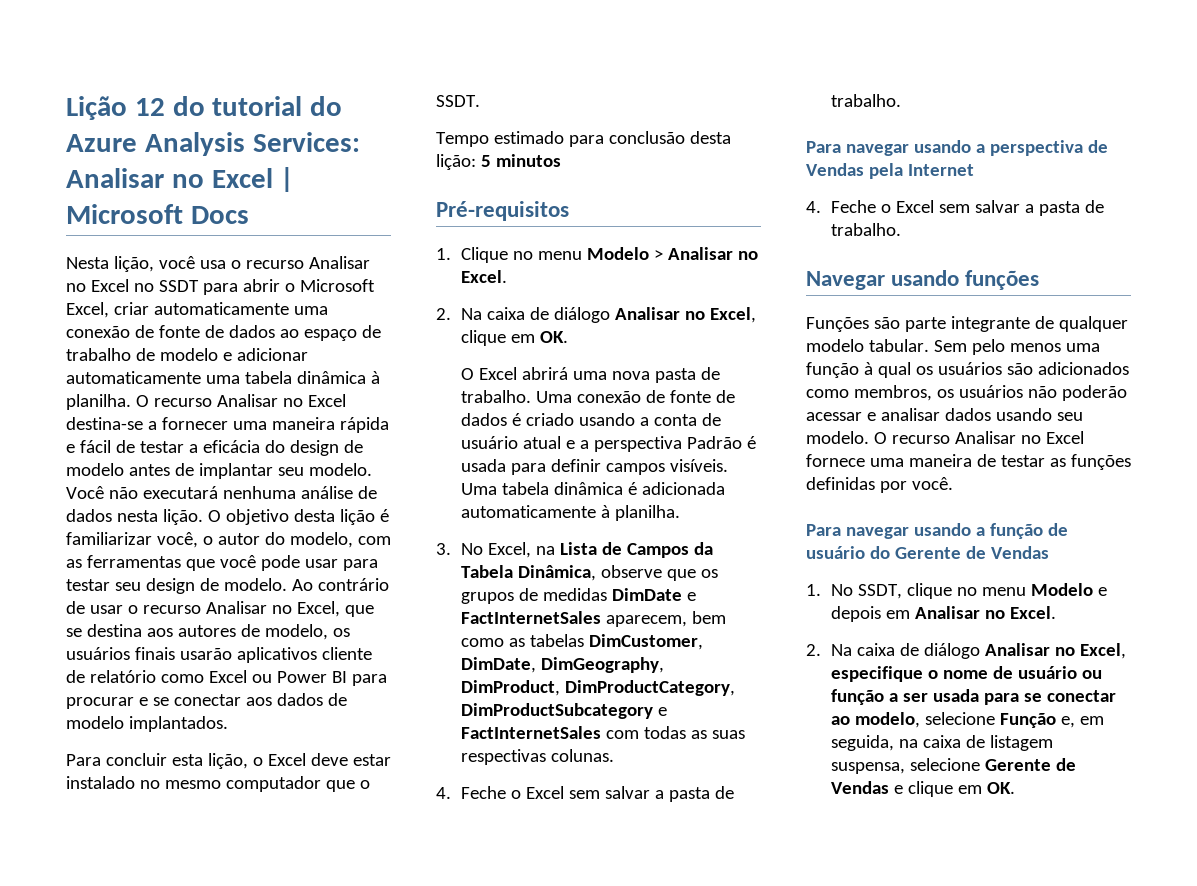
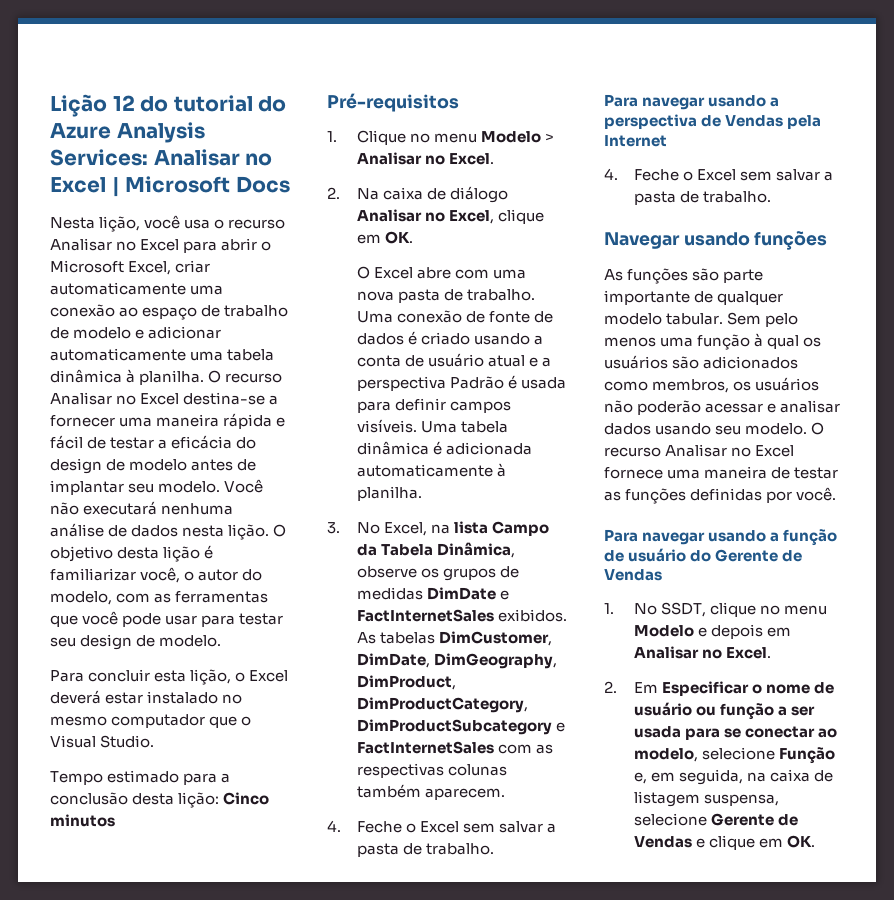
- Nesta lição, você usa o recurso Analisar no Excel no SSDT para abrir o Microsoft Excel, criar automaticamente uma conexão de fonte de dados ao espaço de trabalho de modelo e adicionar automaticamente uma tabela dinâmica à planilha.
+ Nesta lição, você usa o recurso Analisar no Excel para abrir o Microsoft Excel, criar automaticamente uma conexão ao espaço de trabalho de modelo e adicionar automaticamente uma tabela dinâmica à planilha.
- Ao contrário de usar o recurso Analisar no Excel, que se destina aos autores de modelo, os usuários finais usarão aplicativos cliente de relatório como Excel ou Power BI para procurar e se conectar aos dados de modelo implantados.
- Para concluir esta lição, o Excel deve estar instalado no mesmo computador que o SSDT.
+ Para concluir esta lição, o Excel deverá estar instalado no mesmo computador que o Visual Studio.
- Tempo estimado para conclusão desta lição: 5 minutos
+ Tempo estimado para a conclusão desta lição: Cinco minutos
- O Excel abrirá uma nova pasta de trabalho.
+ O Excel abre com uma nova pasta de trabalho.
- 3. No Excel, na Lista de Campos da Tabela Dinâmica, observe que os grupos de medidas DimDate e FactInternetSales aparecem, bem como as tabelas DimCustomer, DimDate, DimGeography, DimProduct, DimProductCategory, DimProductSubcategory e FactInternetSales com todas as suas respectivas colunas.
+ 3. No Excel, na lista Campo da Tabela Dinâmica, observe os grupos de medidas DimDate e FactInternetSales exibidos. As tabelas DimCustomer, DimDate, DimGeography, DimProduct, DimProductCategory, DimProductSubcategory e FactInternetSales com as respectivas colunas também aparecem.
- Funções são parte integrante de qualquer modelo tabular.
+ As funções são parte importante de qualquer modelo tabular.
- 2. Na caixa de diálogo Analisar no Excel, especifique o nome de usuário ou função a ser usada para se conectar ao modelo, selecione Função e, em seguida, na caixa de listagem suspensa, selecione Gerente de Vendas e clique em OK.
+ 2. Em Especificar o nome de usuário ou função a ser usada para se conectar ao modelo, selecione Função e, em seguida, na caixa de listagem suspensa, selecione Gerente de Vendas e clique em OK.

